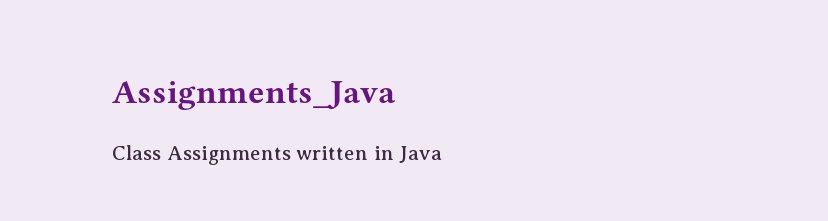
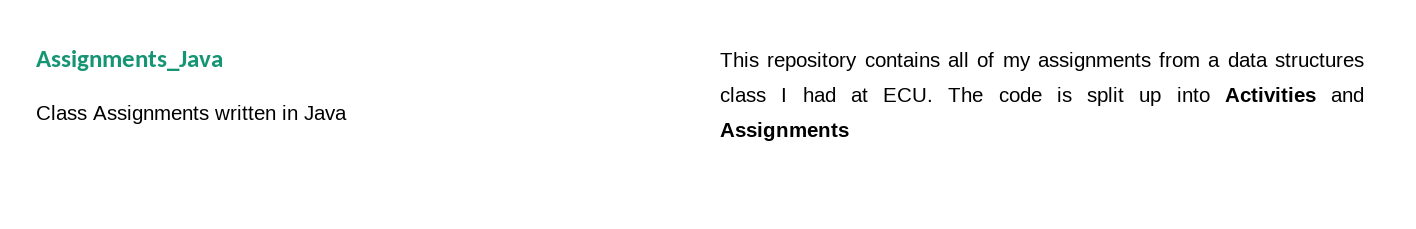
+ This repository contains all of my assignments from a data structures class I had at ECU. The code is split up into Activities and Assignments

